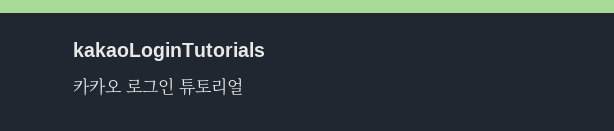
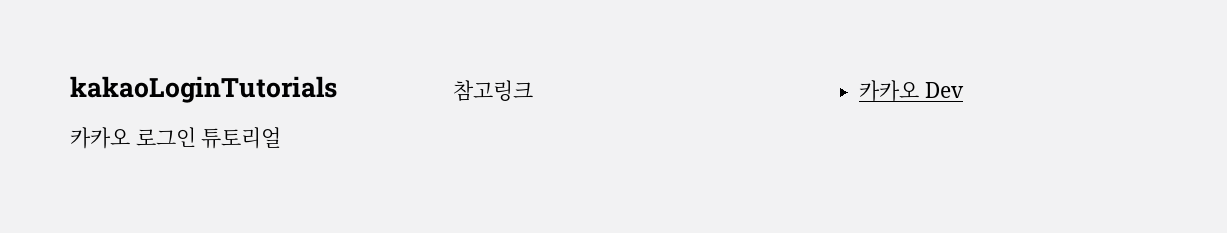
+ 참고링크
+ 카카오 Dev

